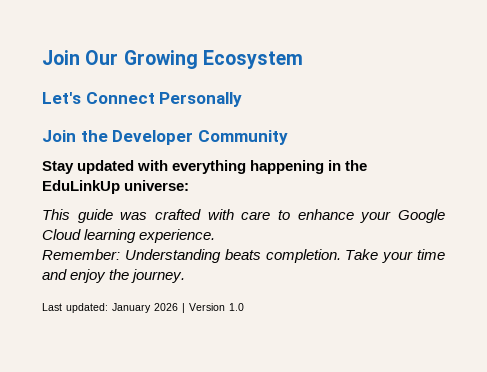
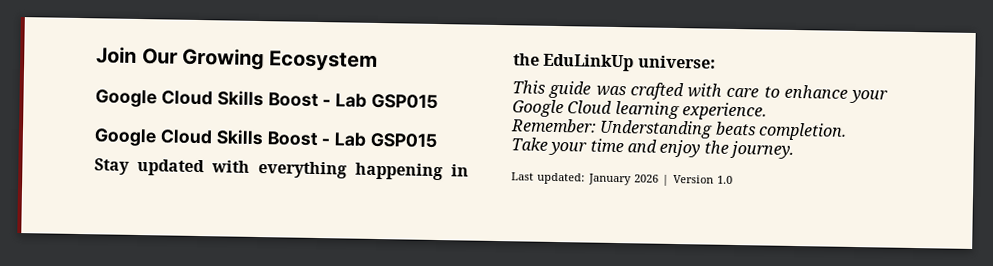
  Join Our Growing Ecosystem
- Let's Connect Personally
- Join the Developer Community
+ Google Cloud Skills Boost - Lab GSP015
+ Google Cloud Skills Boost - Lab GSP015

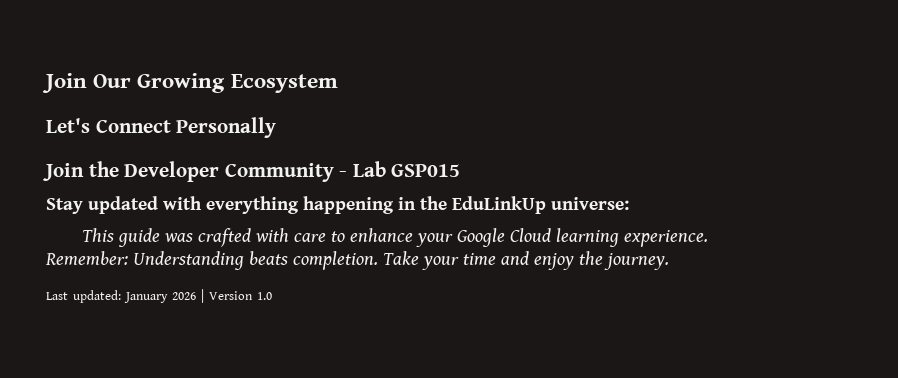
  Join Our Growing Ecosystem
- Google Cloud Skills Boost - Lab GSP015
- Google Cloud Skills Boost - Lab GSP015
+ Let's Connect Personally
+ Join the Developer Community - Lab GSP015

